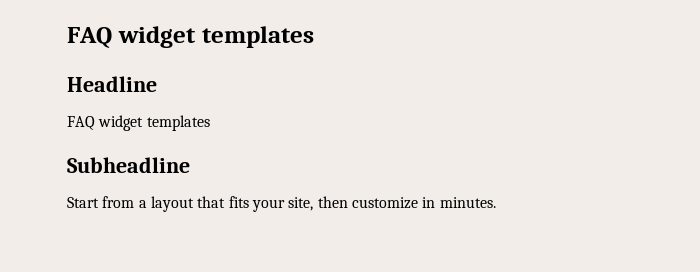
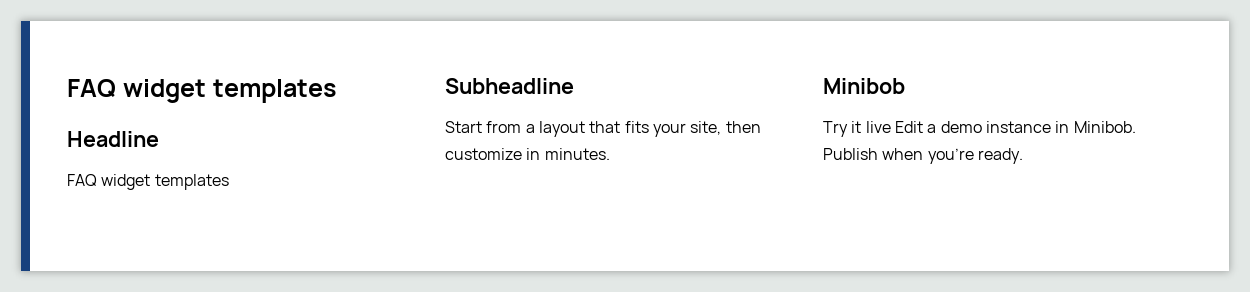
+ Minibob
+ Try it live Edit a demo instance in Minibob. Publish when you’re ready.

